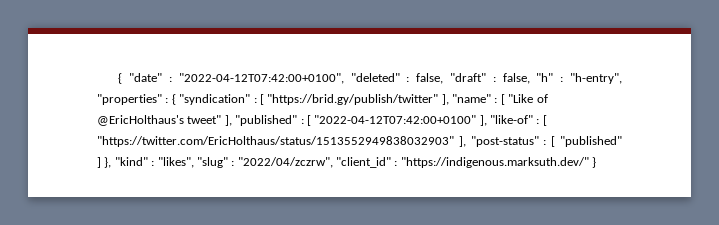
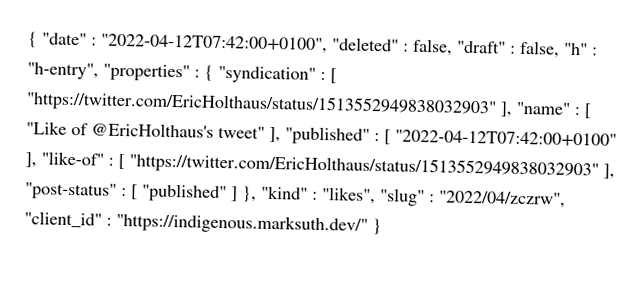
- { "date" : "2022-04-12T07:42:00+0100", "deleted" : false, "draft" : false, "h" : "h-entry", "properties" : { "syndication" : [ "https://brid.gy/publish/twitter" ], "name" : [ "Like of @EricHolthaus's tweet" ], "published" : [ "2022-04-12T07:42:00+0100" ], "like-of" : [ "https://twitter.com/EricHolthaus/status/1513552949838032903" ], "post-status" : [ "published" ] }, "kind" : "likes", "slug" : "2022/04/zczrw", "client_id" : "https://indigenous.marksuth.dev/" }
+ { "date" : "2022-04-12T07:42:00+0100", "deleted" : false, "draft" : false, "h" : "h-entry", "properties" : { "syndication" : [ "https://twitter.com/EricHolthaus/status/1513552949838032903" ], "name" : [ "Like of @EricHolthaus's tweet" ], "published" : [ "2022-04-12T07:42:00+0100" ], "like-of" : [ "https://twitter.com/EricHolthaus/status/1513552949838032903" ], "post-status" : [ "published" ] }, "kind" : "likes", "slug" : "2022/04/zczrw", "client_id" : "https://indigenous.marksuth.dev/" }

